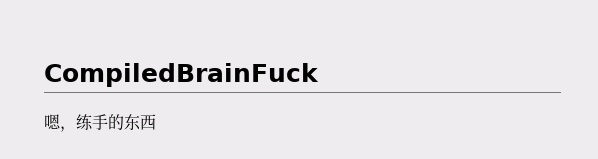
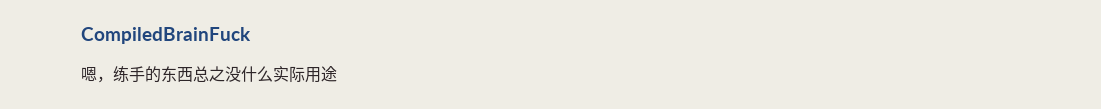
- 嗯，练手的东西
+ 嗯，练手的东西总之没什么实际用途

